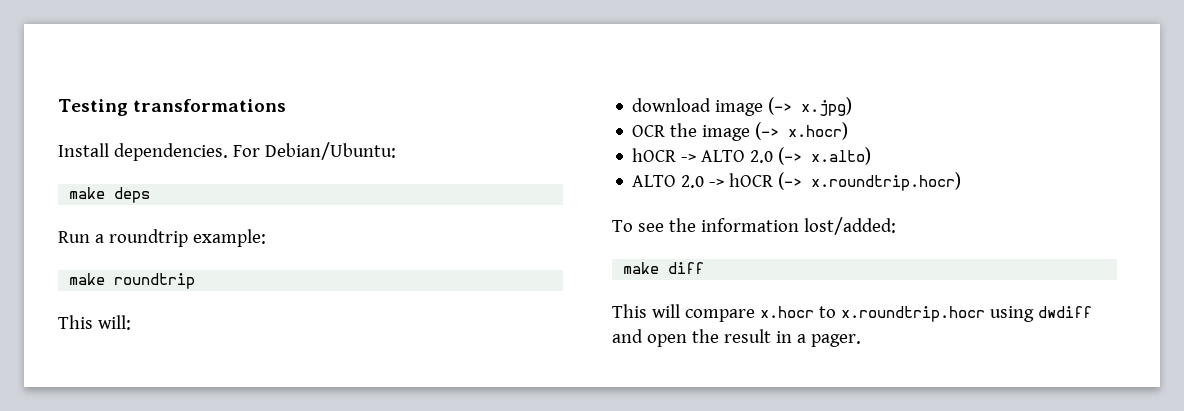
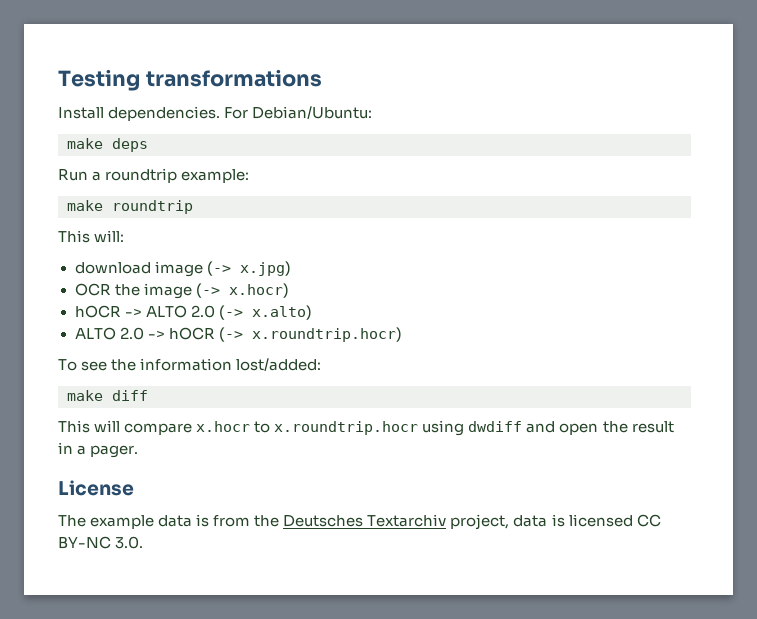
+ License
+ The example data is from the Deutsches Textarchiv project, data is licensed CC BY-NC 3.0.

